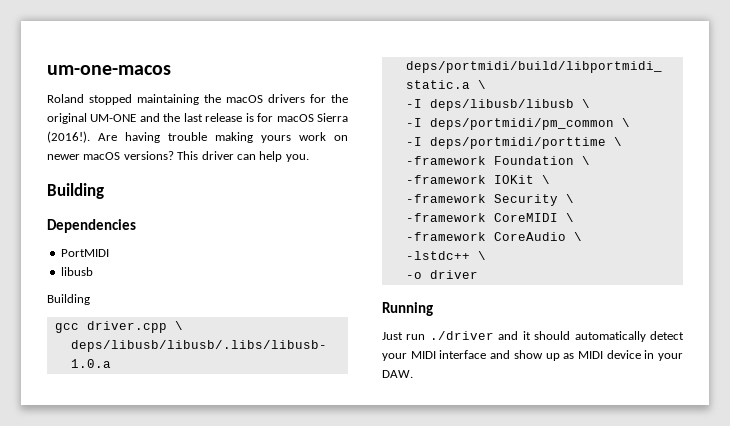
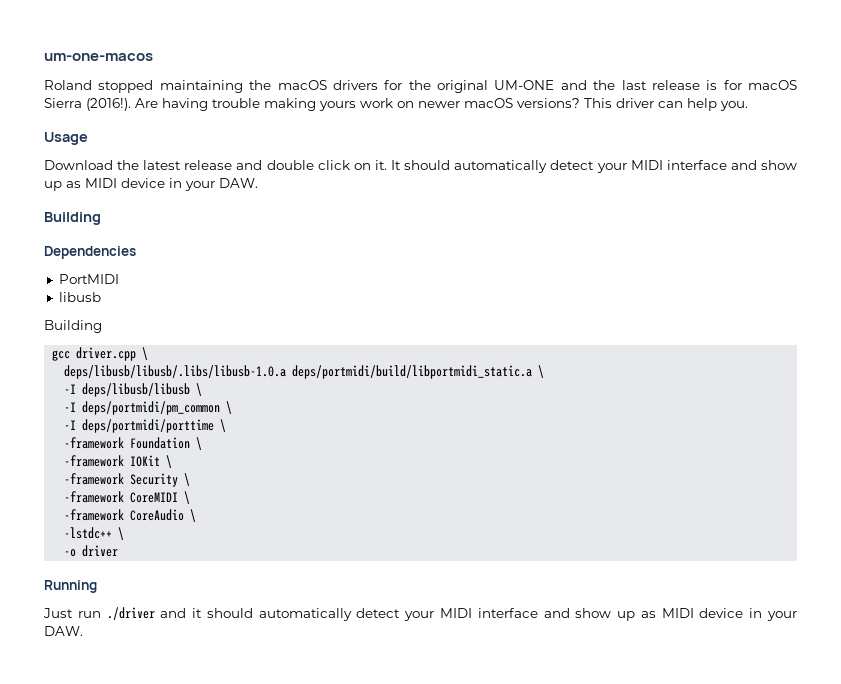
+ Usage
+ Download the latest release and double click on it. It should automatically detect your MIDI interface and show up as MIDI device in your DAW.

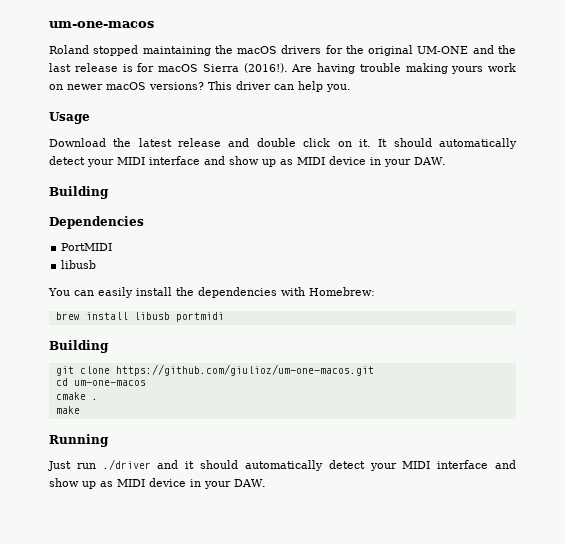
  PortMIDI
  libusb
+ You can easily install the dependencies with Homebrew:
+ brew install libusb portmidi
  Building
- gcc driver.cpp \
- deps/libusb/libusb/.libs/libusb-1.0.a deps/portmidi/build/libportmidi_static.a \
- -I deps/libusb/libusb \
- -I deps/portmidi/pm_common \
- -I deps/portmidi/porttime \
- -framework Foundation \
- -framework IOKit \
- -framework Security \
- -framework CoreMIDI \
- -framework CoreAudio \
- -lstdc++ \
- -o driver
+ git clone https://github.com/giulioz/um-one-macos.git
+ cd um-one-macos
+ cmake .
+ make

